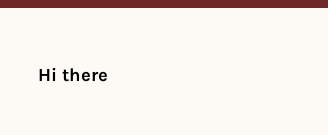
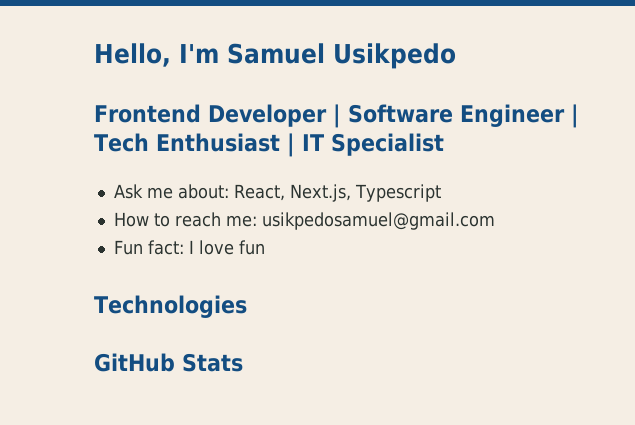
- Hi there
+ Hello, I'm Samuel Usikpedo
+ Frontend Developer | Software Engineer | Tech Enthusiast | IT Specialist
+ Ask me about: React, Next.js, Typescript
+ How to reach me: usikpedosamuel@gmail.com
+ Fun fact: I love fun
+ Technologies
+ GitHub Stats

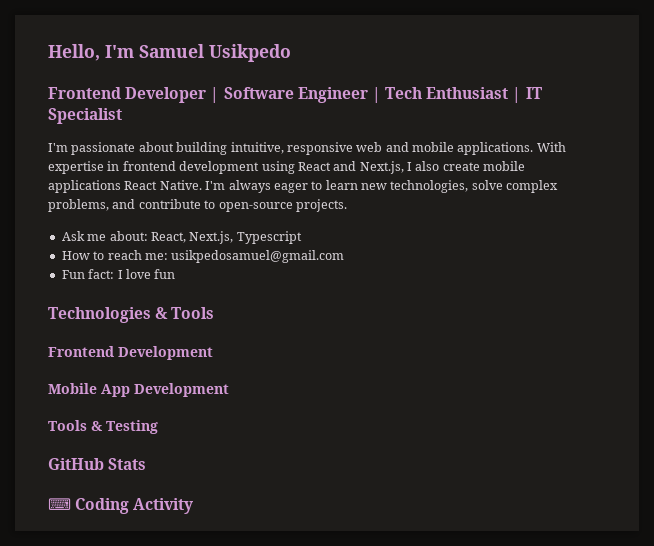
+ I'm passionate about building intuitive, responsive web and mobile applications. With expertise in frontend development using React and Next.js, I also create mobile applications React Native. I'm always eager to learn new technologies, solve complex problems, and contribute to open-source projects.
- Technologies
+ Technologies & Tools
+ Frontend Development
+ Mobile App Development
+ Tools & Testing
+ ⌨ Coding Activity

